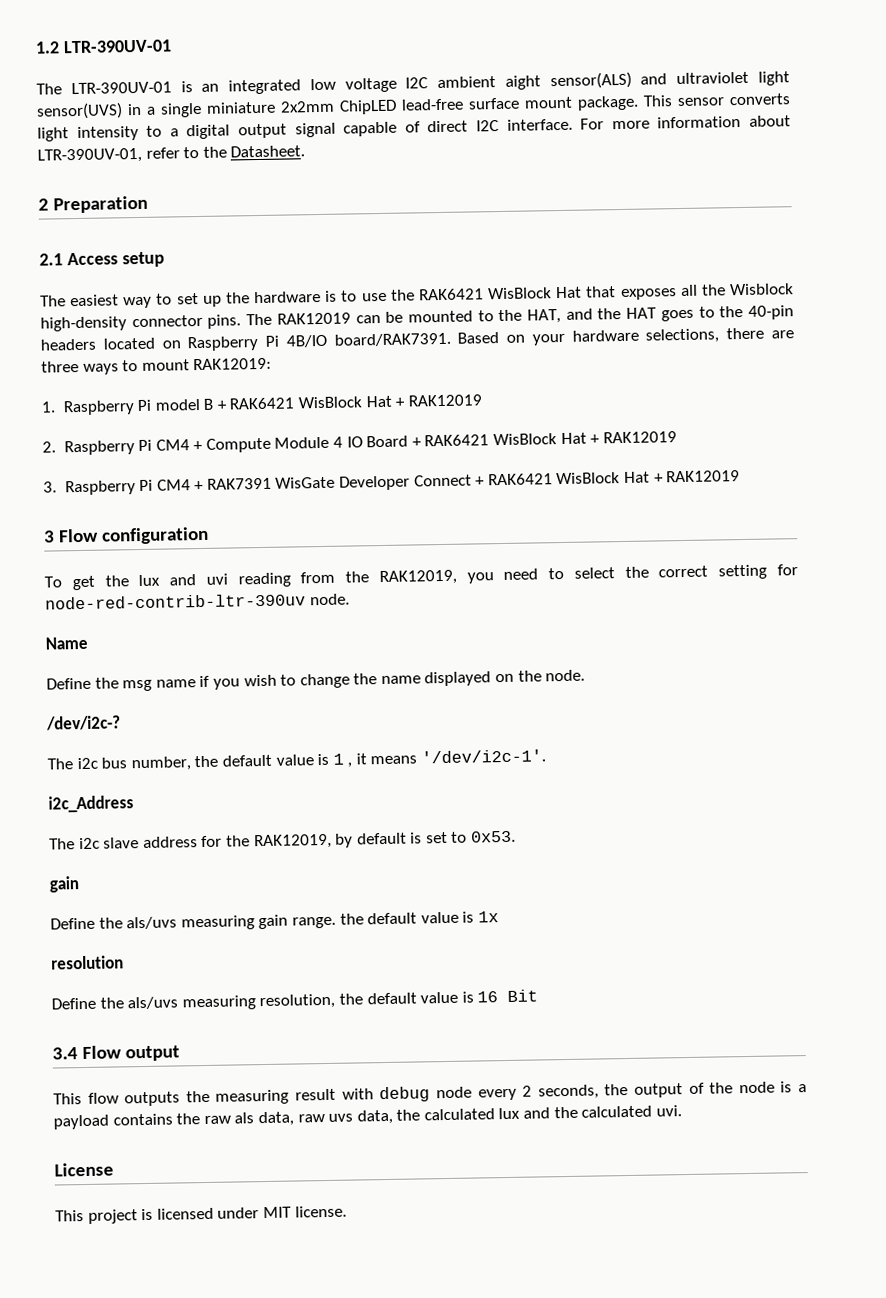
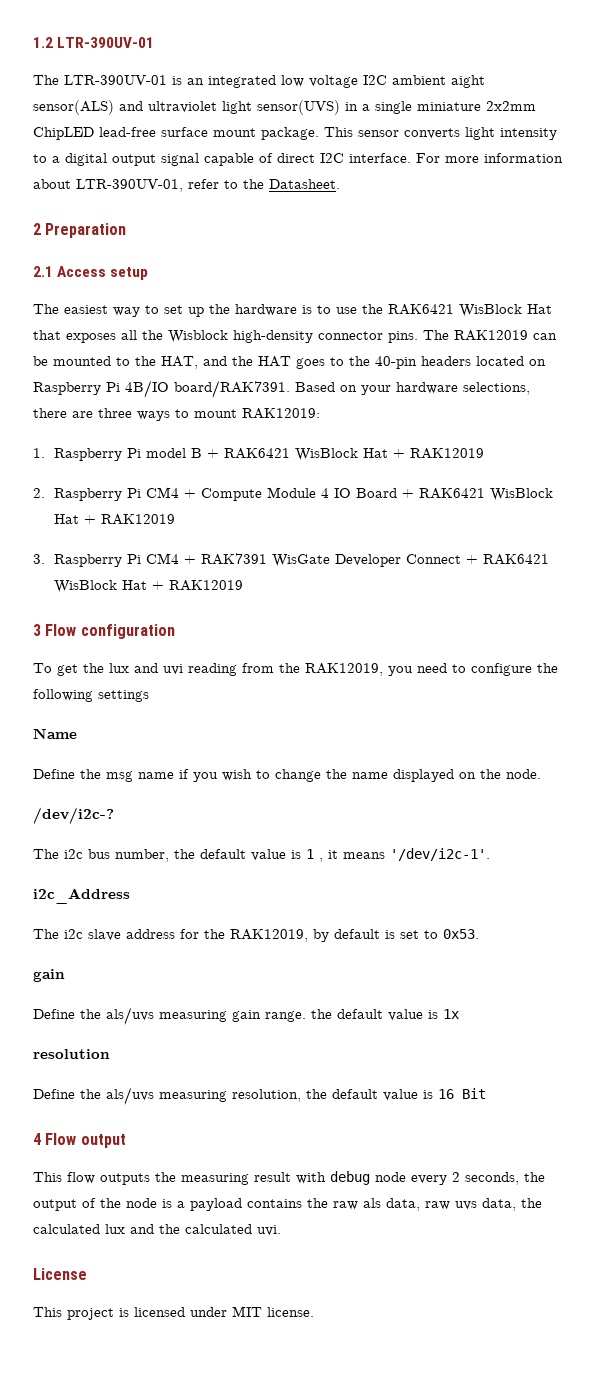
- To get the lux and uvi reading from the RAK12019, you need to select the correct setting for node-red-contrib-ltr-390uv node.
+ To get the lux and uvi reading from the RAK12019, you need to configure the following settings
- 3.4 Flow output
+ 4 Flow output

